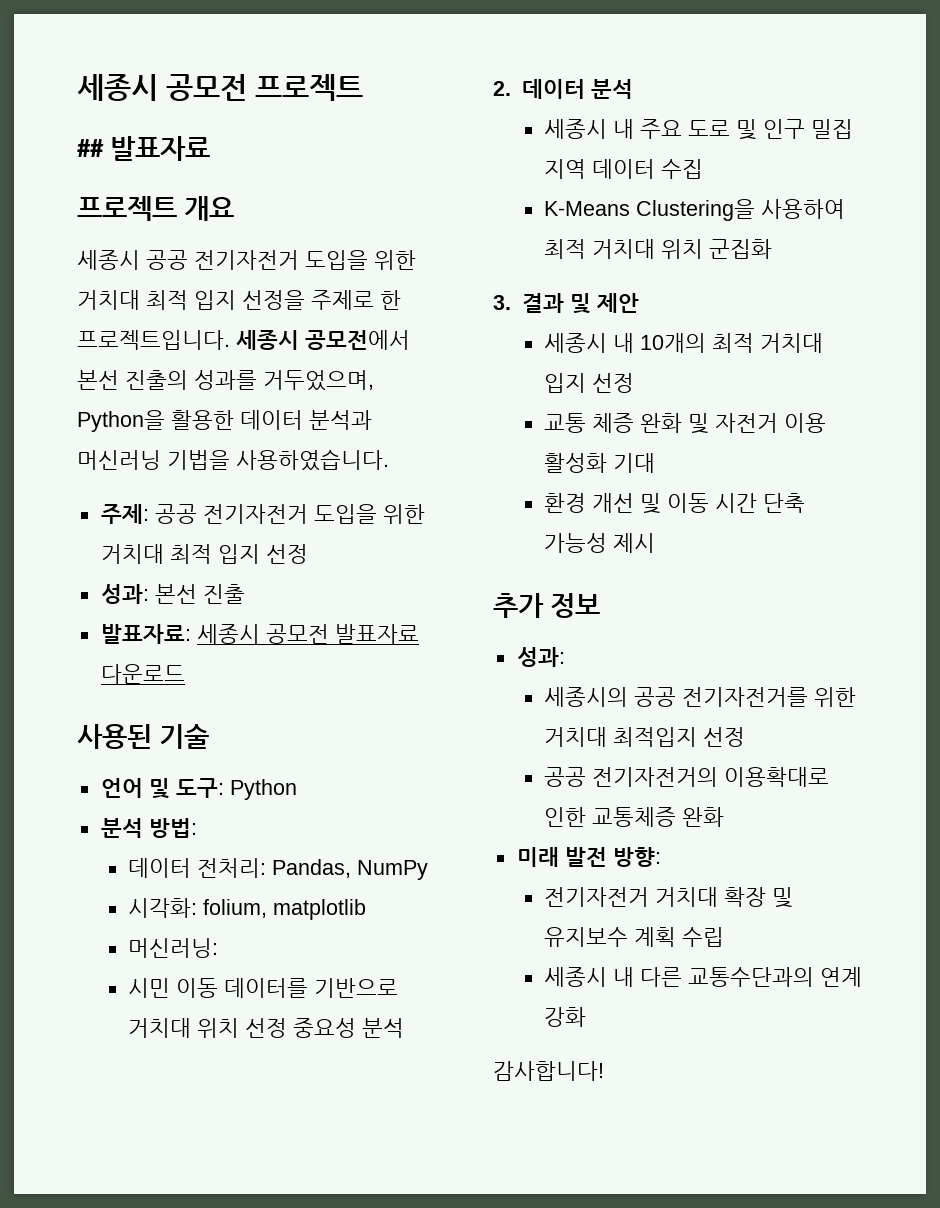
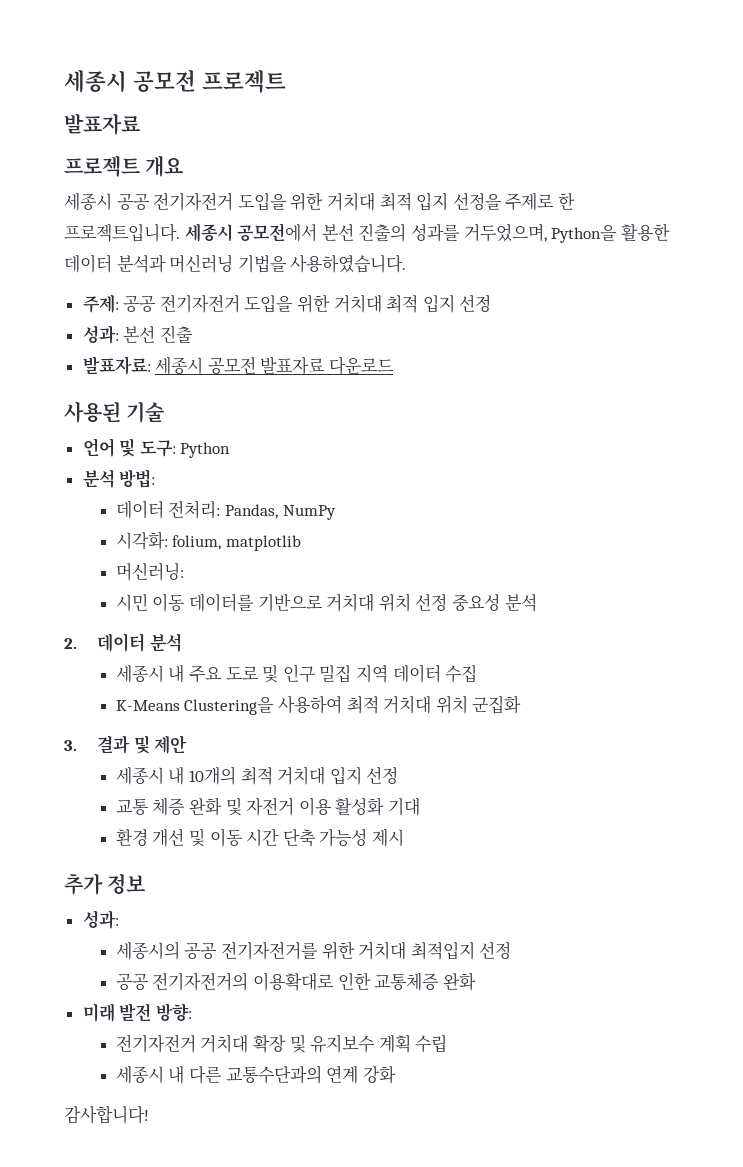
  세종시 공모전 프로젝트
- ## 발표자료
+ 발표자료

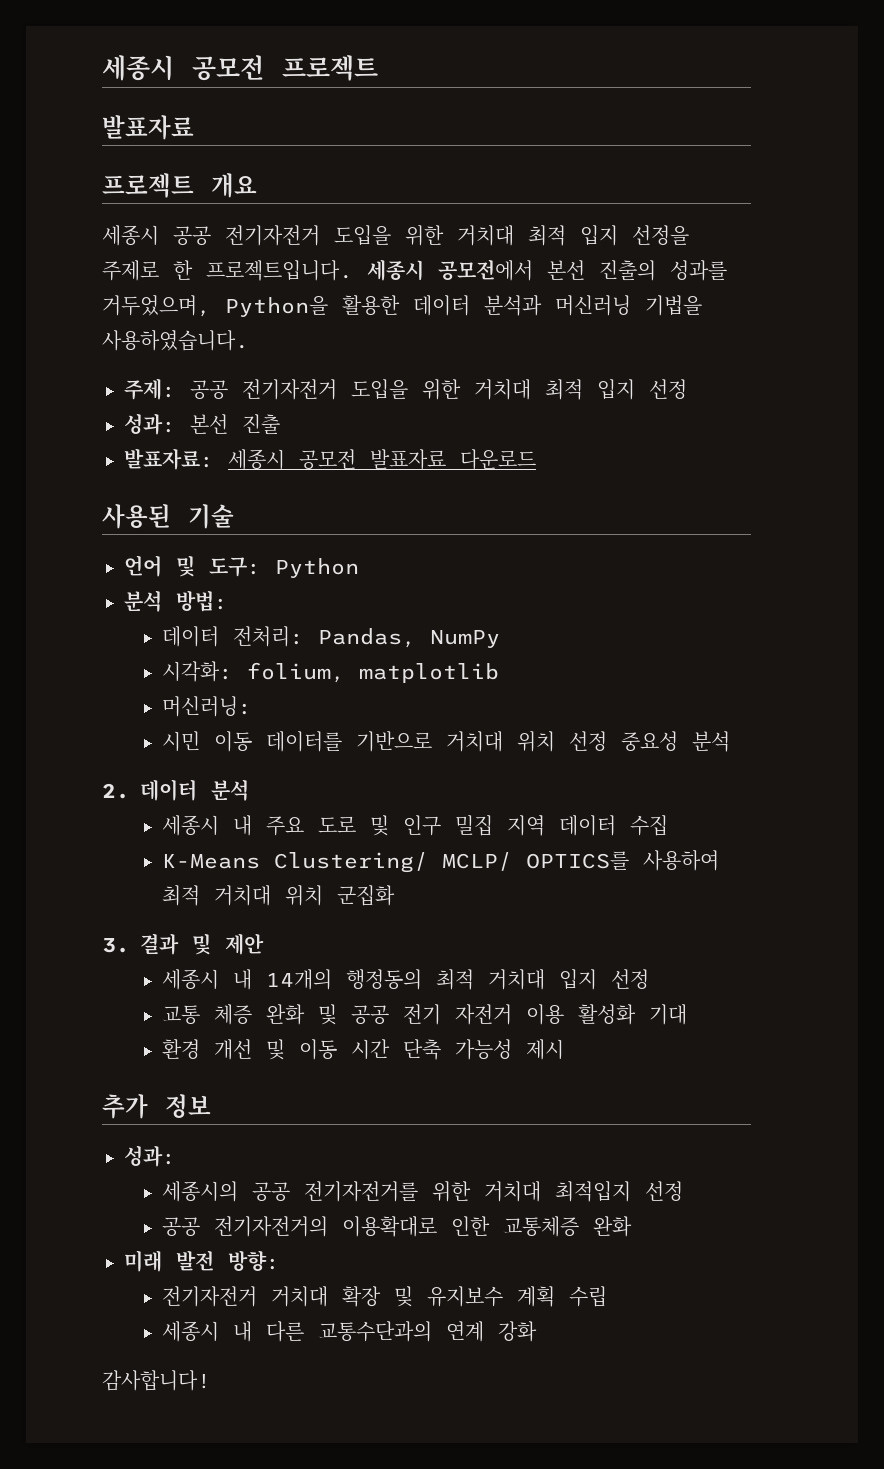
- K-Means Clustering을 사용하여 최적 거치대 위치 군집화
+ K-Means Clustering/ MCLP/ OPTICS를 사용하여 최적 거치대 위치 군집화
- 세종시 내 10개의 최적 거치대 입지 선정
+ 세종시 내 14개의 행정동의 최적 거치대 입지 선정
- 교통 체증 완화 및 자전거 이용 활성화 기대
+ 교통 체증 완화 및 공공 전기 자전거 이용 활성화 기대

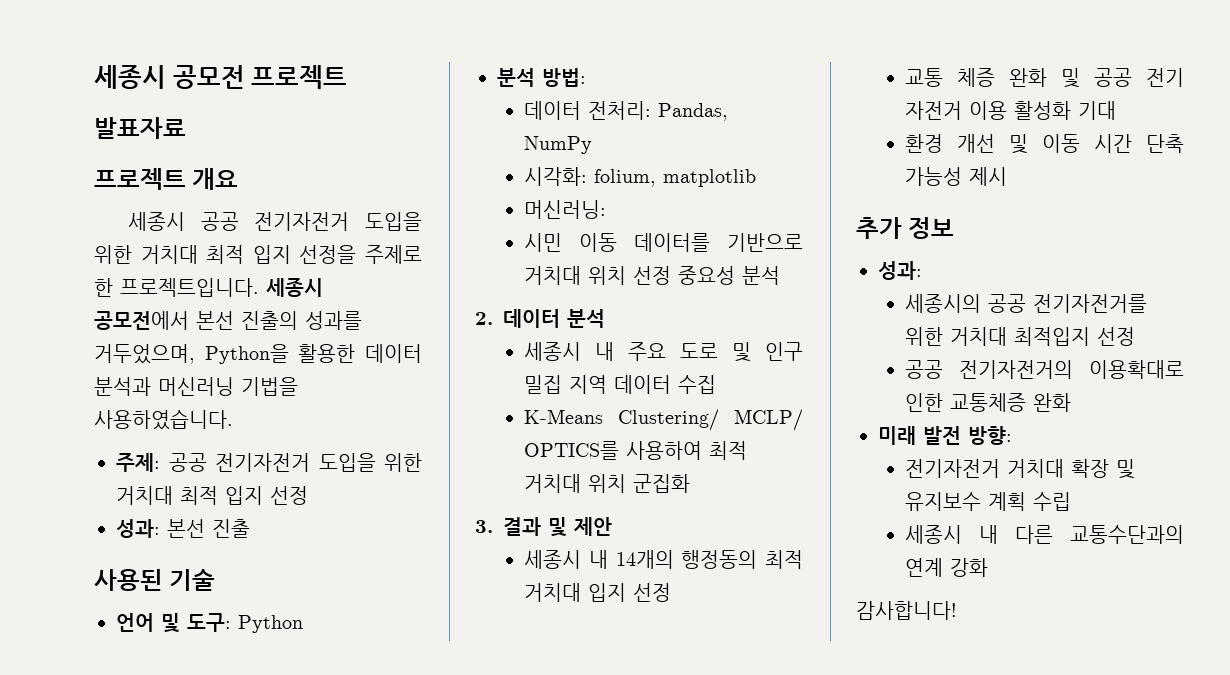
- 발표자료: 세종시 공모전 발표자료 다운로드

